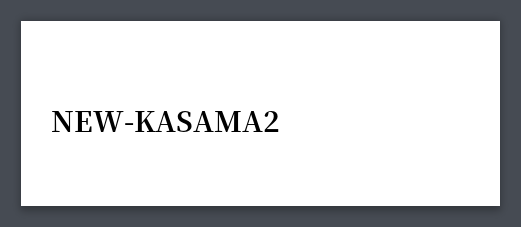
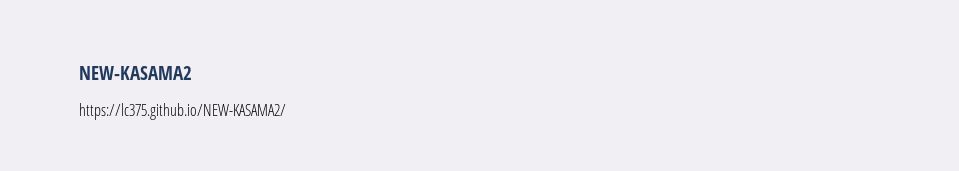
+ https://lc375.github.io/NEW-KASAMA2/

